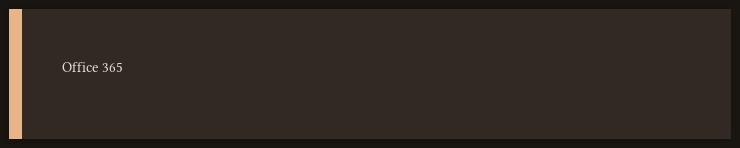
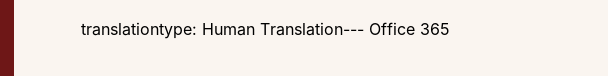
- Office 365
+ translationtype: Human Translation--- Office 365

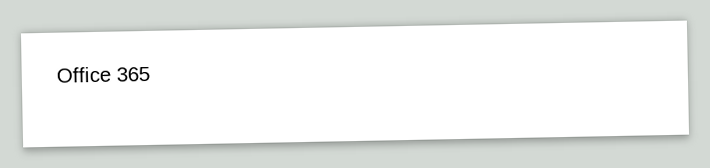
- translationtype: Human Translation--- Office 365
+ Office 365

